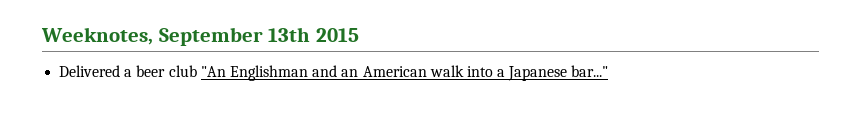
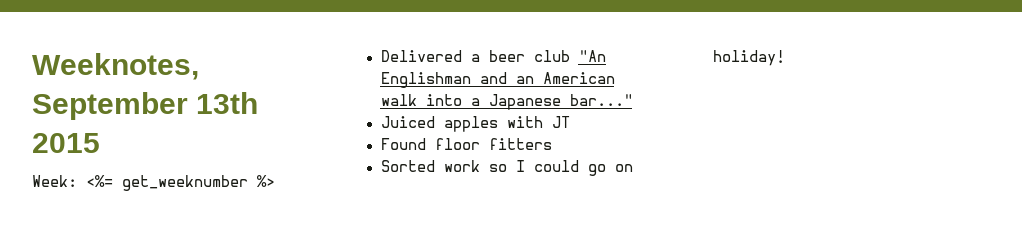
+ Week: <%= get_weeknumber %>
+ Juiced apples with JT
+ Found floor fitters
+ Sorted work so I could go on holiday!

